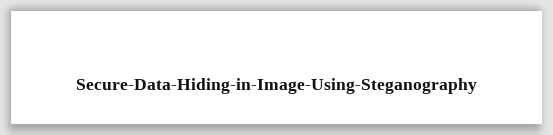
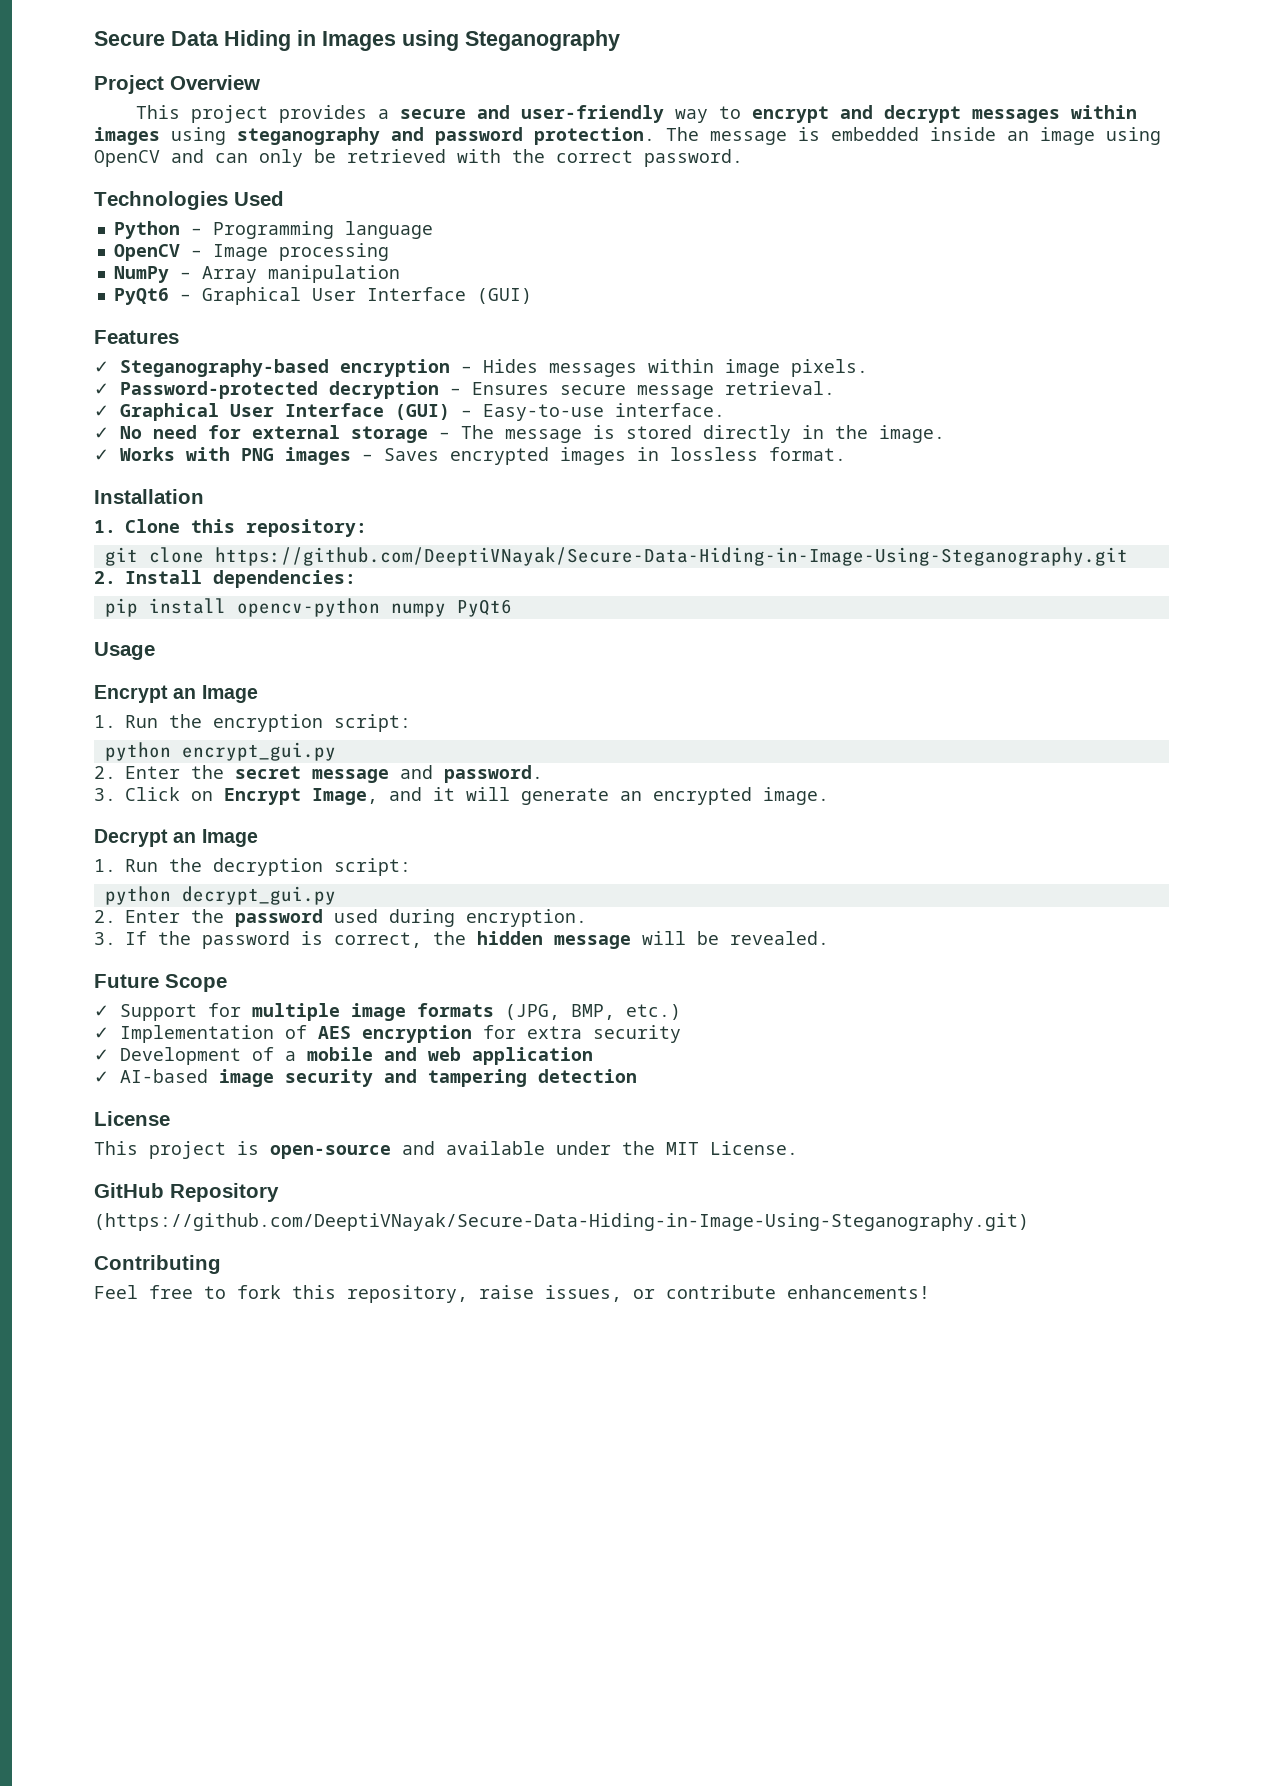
- Secure-Data-Hiding-in-Image-Using-Steganography
+ Secure Data Hiding in Images using Steganography
+ Project Overview
+ This project provides a secure and user-friendly way to encrypt and decrypt messages within images using steganography and password protection. The message is embedded inside an image using OpenCV and can only be retrieved with the correct password.
+ Technologies Used
+ Python – Programming language
+ OpenCV – Image processing
+ NumPy – Array manipulation
+ PyQt6 – Graphical User Interface (GUI)
+ Features
+ ✓ Steganography-based encryption – Hides messages within image pixels.
+ ✓ Password-protected decryption – Ensures secure message retrieval.
+ ✓ Graphical User Interface (GUI) – Easy-to-use interface.
+ ✓ No need for external storage – The message is stored directly in the image.
+ ✓ Works with PNG images – Saves encrypted images in lossless format.
+ Installation
+ 1. Clone this repository:
+ git clone https://github.com/DeeptiVNayak/Secure-Data-Hiding-in-Image-Using-Steganography.git
+ 2. Install dependencies:
+ pip install opencv-python numpy PyQt6
+ Usage
+ Encrypt an Image
+ 1. Run the encryption script:
+ python encrypt_gui.py
+ 2. Enter the secret message and password.
+ 3. Click on Encrypt Image, and it will generate an encrypted image.
+ Decrypt an Image
+ 1. Run the decryption script:
+ python decrypt_gui.py
+ 2. Enter the password used during encryption.
+ 3. If the password is correct, the hidden message will be revealed.
+ Future Scope
+ ✓ Support for multiple image formats (JPG, BMP, etc.)
+ ✓ Implementation of AES encryption for extra security
+ ✓ Development of a mobile and web application
+ ✓ AI-based image security and tampering detection
+ License
+ This project is open-source and available under the MIT License.
+ GitHub Repository
+ (https://github.com/DeeptiVNayak/Secure-Data-Hiding-in-Image-Using-Steganography.git)
+ Contributing
+ Feel free to fork this repository, raise issues, or contribute enhancements!

